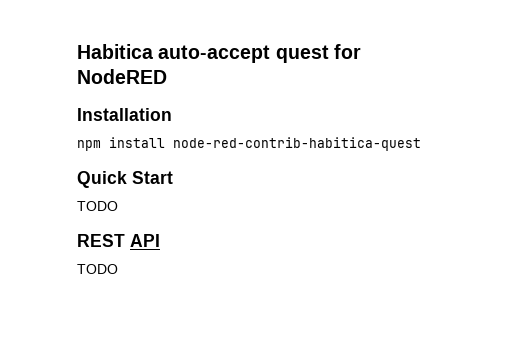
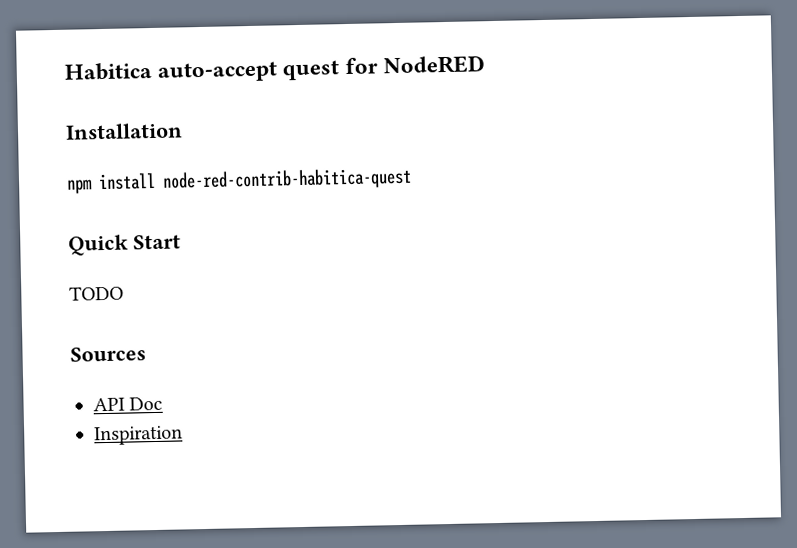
- REST API
- TODO
+ Sources
+ API Doc
+ Inspiration

